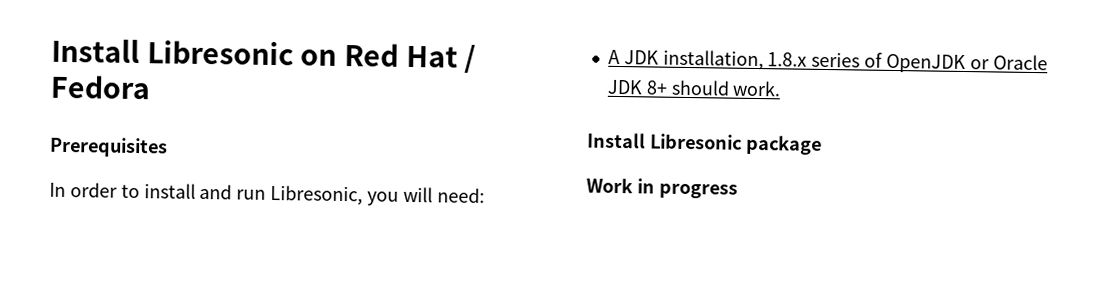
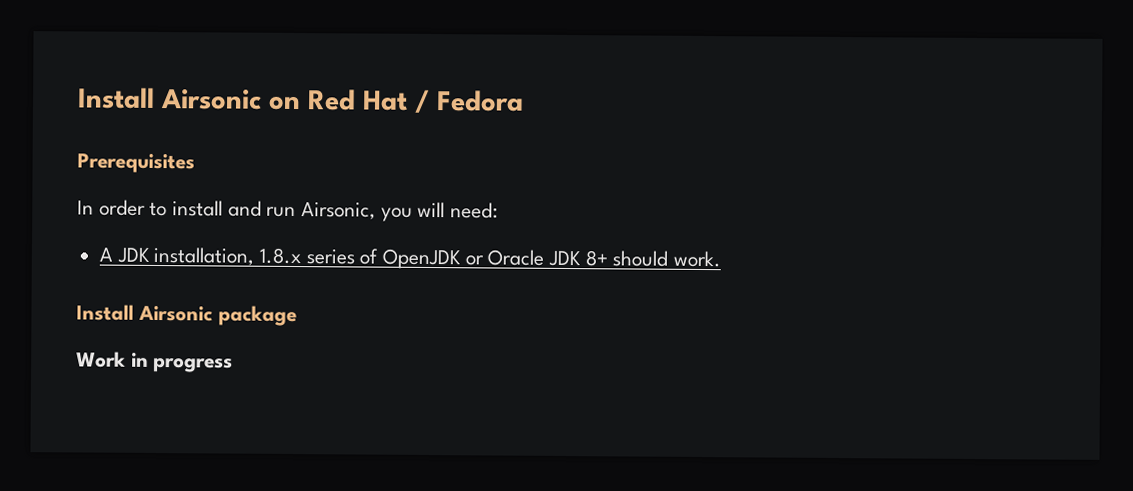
- Install Libresonic on Red Hat / Fedora
+ Install Airsonic on Red Hat / Fedora
- In order to install and run Libresonic, you will need:
+ In order to install and run Airsonic, you will need:
- Install Libresonic package
+ Install Airsonic package

